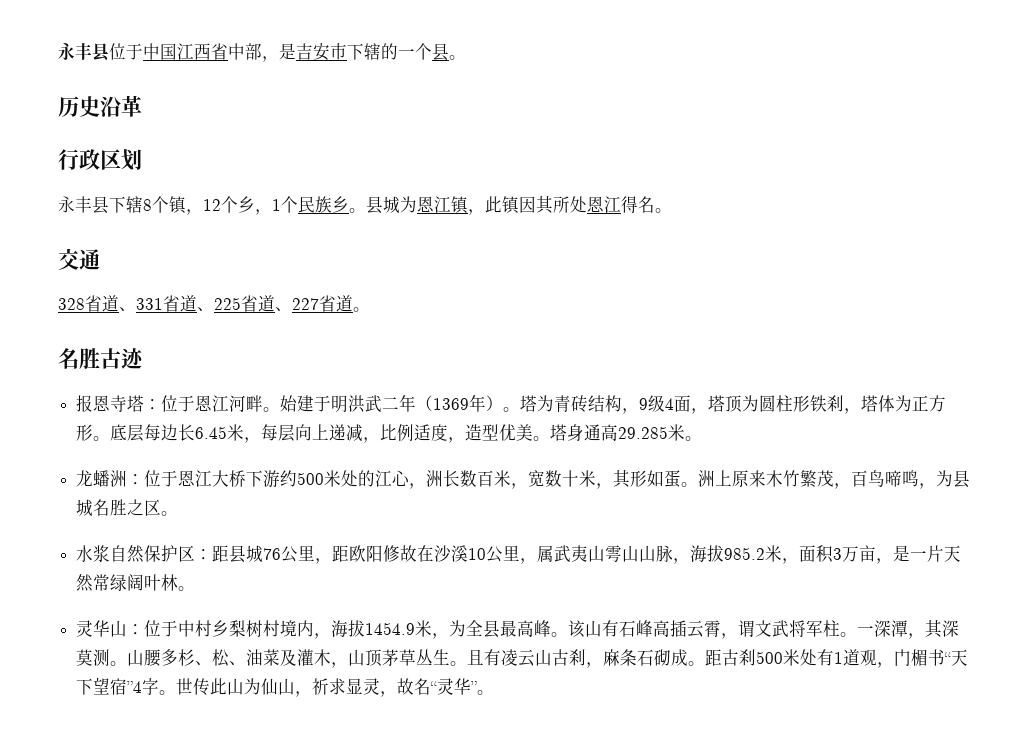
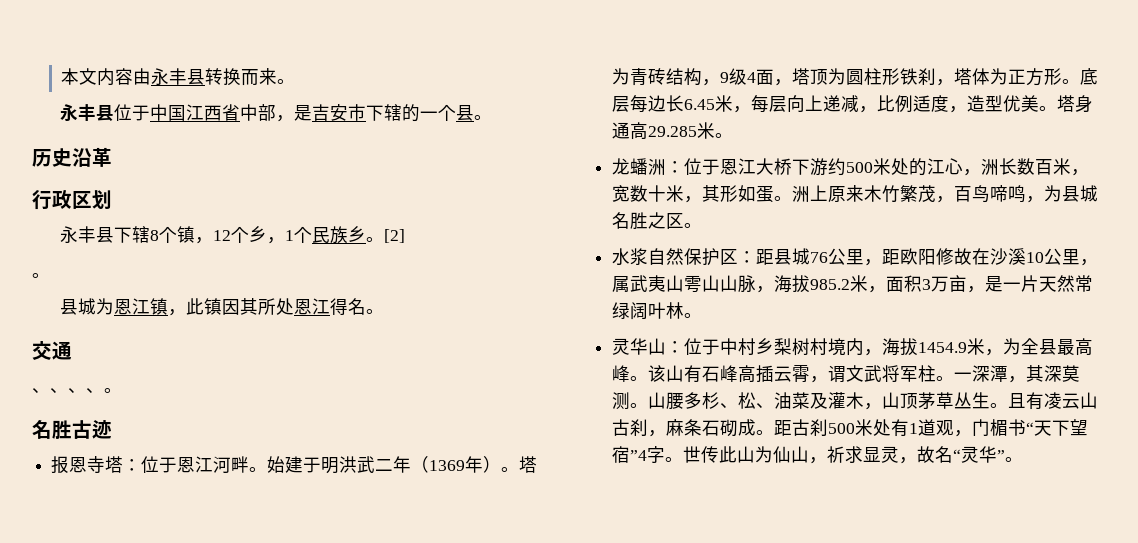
+ 本文内容由永丰县转换而来。
- 永丰县下辖8个镇，12个乡，1个民族乡。县城为恩江镇，此镇因其所处恩江得名。
+ 永丰县下辖8个镇，12个乡，1个民族乡。[2]
+ 。
+ 县城为恩江镇，此镇因其所处恩江得名。
- 328省道、331省道、225省道、227省道。
+ 、、、、。

